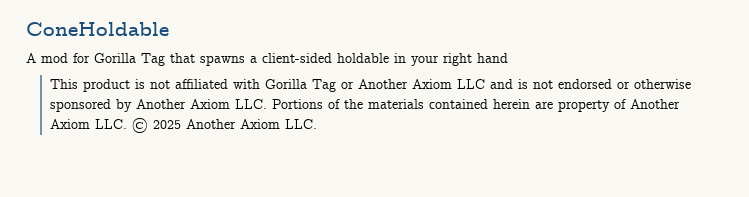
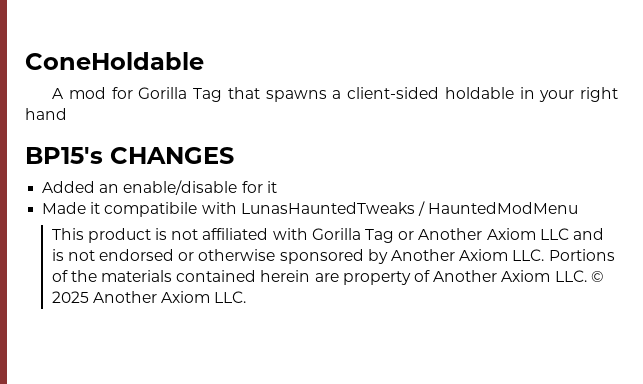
+ BP15's CHANGES
+ Added an enable/disable for it
+ Made it compatibile with LunasHauntedTweaks / HauntedModMenu

